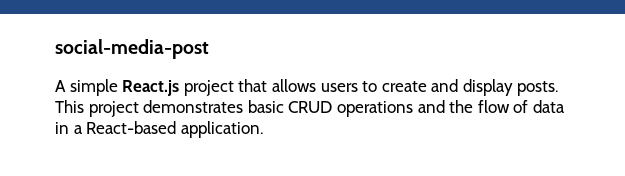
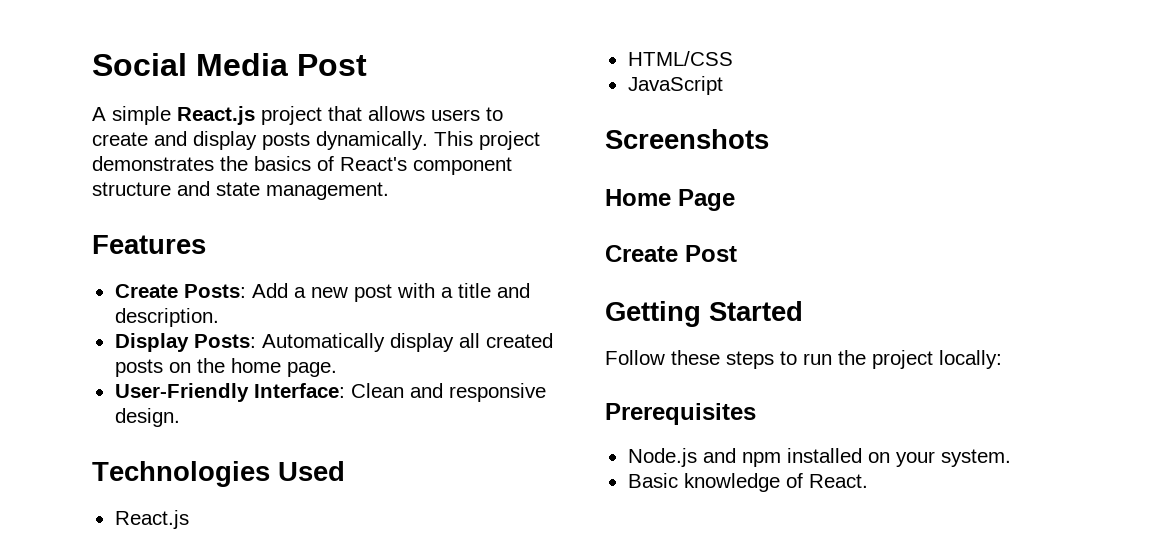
- social-media-post
+ Social Media Post
- A simple React.js project that allows users to create and display posts.
+ A simple React.js project that allows users to create and display posts dynamically.
- This project demonstrates basic CRUD operations and the flow of data in a React-based application.
+ This project demonstrates the basics of React's component structure and state management.
+ Features
+ Create Posts: Add a new post with a title and description.
+ Display Posts: Automatically display all created posts on the home page.
+ User-Friendly Interface: Clean and responsive design.
+ Technologies Used
+ React.js
+ HTML/CSS
+ JavaScript
+ Screenshots
+ Home Page
+ Create Post
+ Getting Started
+ Follow these steps to run the project locally:
+ Prerequisites
+ Node.js and npm installed on your system.
+ Basic knowledge of React.

